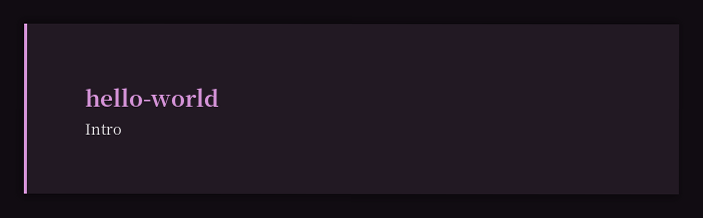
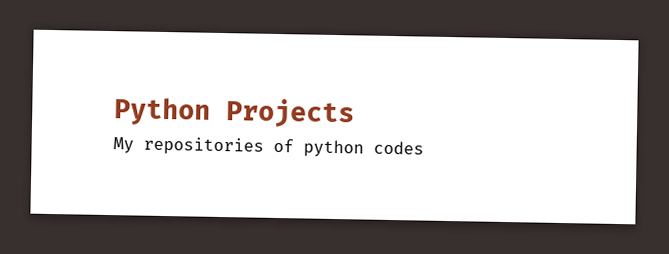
- hello-world
- Intro
+ Python Projects
+ My repositories of python codes

